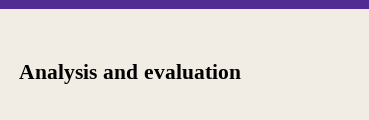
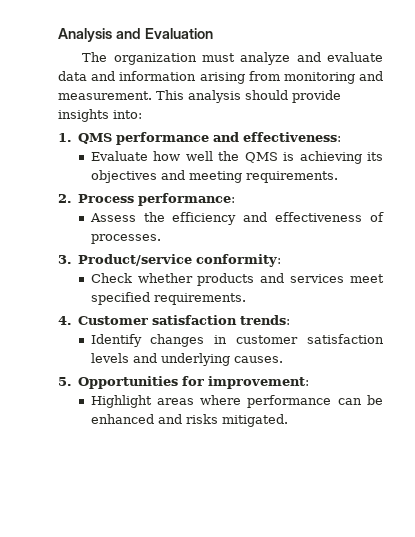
- Analysis and evaluation
+ Analysis and Evaluation
+ The organization must analyze and evaluate data and information arising from monitoring and measurement. This analysis should provide insights into:
+ 1. QMS performance and effectiveness:
+ Evaluate how well the QMS is achieving its objectives and meeting requirements.
+ 2. Process performance:
+ Assess the efficiency and effectiveness of processes.
+ 3. Product/service conformity:
+ Check whether products and services meet specified requirements.
+ 4. Customer satisfaction trends:
+ Identify changes in customer satisfaction levels and underlying causes.
+ 5. Opportunities for improvement:
+ Highlight areas where performance can be enhanced and risks mitigated.

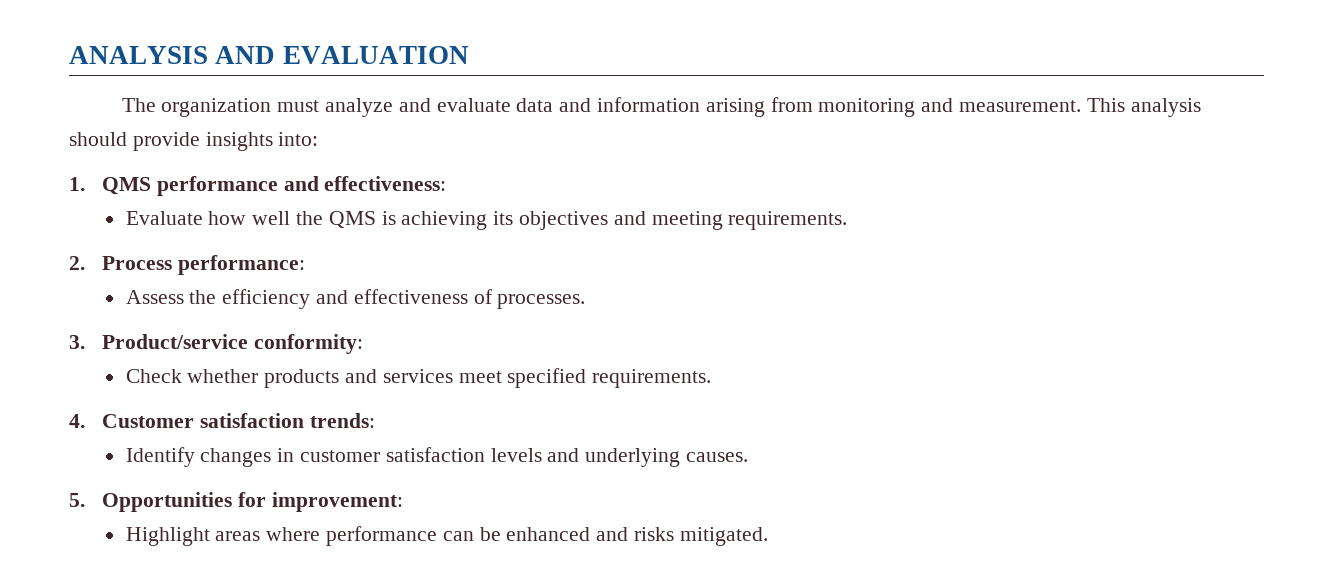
- Analysis and Evaluation
+ ANALYSIS AND EVALUATION

